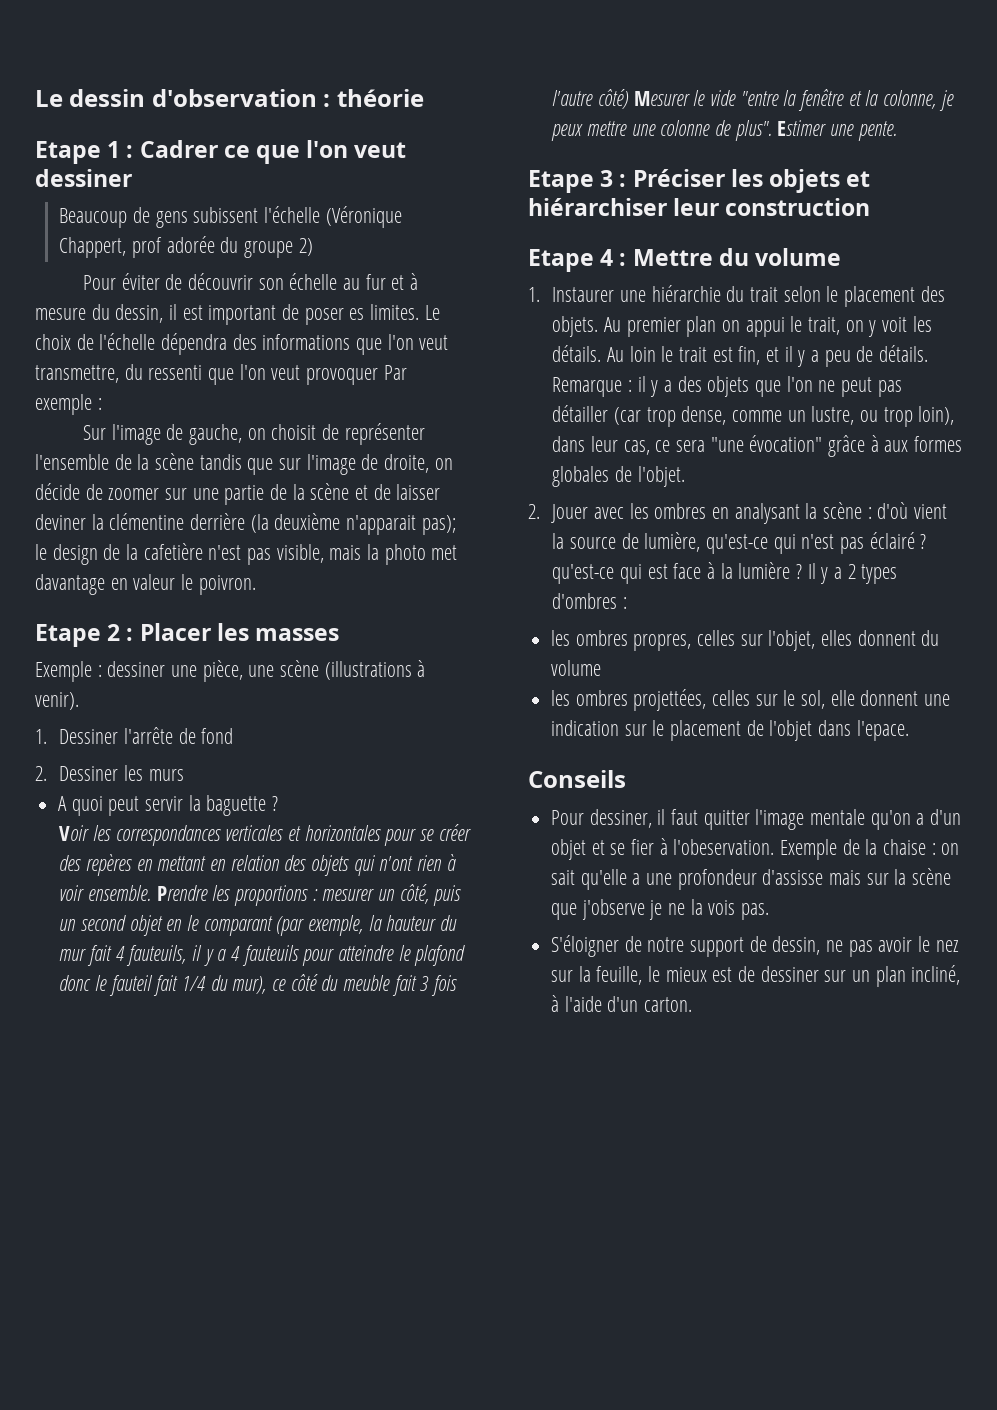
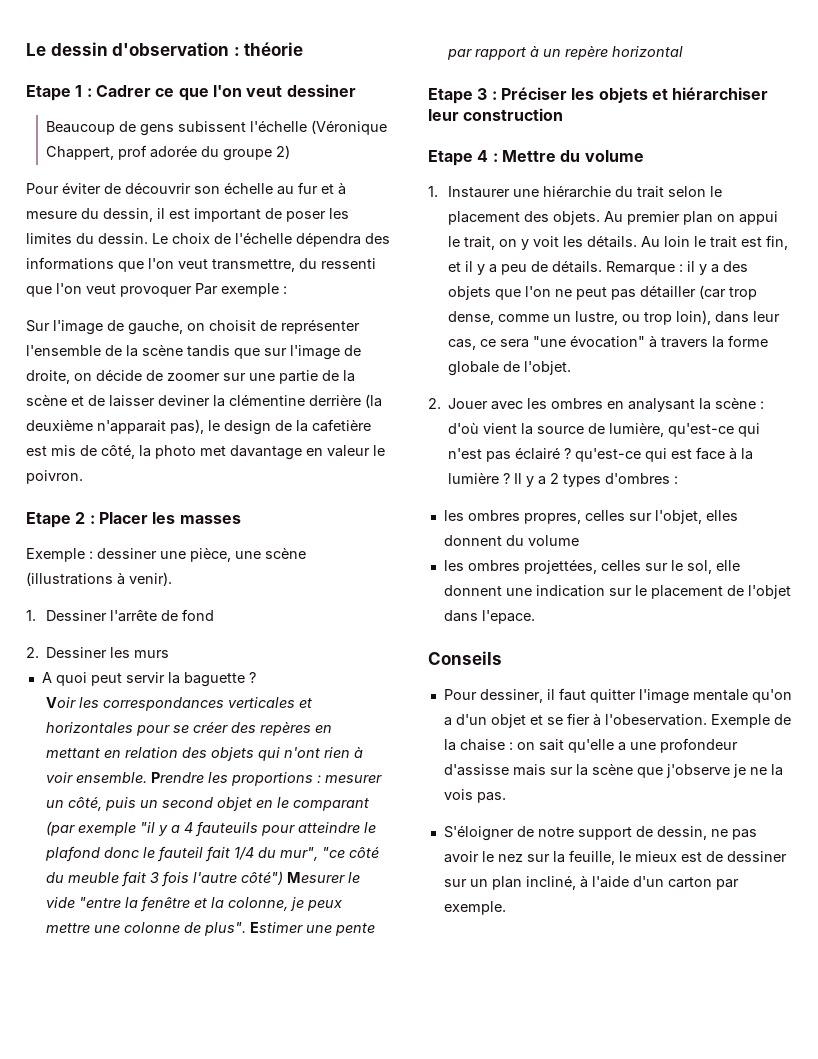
- Pour éviter de découvrir son échelle au fur et à mesure du dessin, il est important de poser es limites.
+ Pour éviter de découvrir son échelle au fur et à mesure du dessin, il est important de poser les limites du dessin.
- Sur l'image de gauche, on choisit de représenter l'ensemble de la scène tandis que sur l'image de droite, on décide de zoomer sur une partie de la scène et de laisser deviner la clémentine derrière (la deuxième n'apparait pas); le design de la cafetière n'est pas visible, mais la photo met davantage en valeur le poivron.
+ Sur l'image de gauche, on choisit de représenter l'ensemble de la scène tandis que sur l'image de droite, on décide de zoomer sur une partie de la scène et de laisser deviner la clémentine derrière (la deuxième n'apparait pas), le design de la cafetière est mis de côté, la photo met davantage en valeur le poivron.
- Prendre les proportions : mesurer un côté, puis un second objet en le comparant (par exemple, la hauteur du mur fait 4 fauteuils, il y a 4 fauteuils pour atteindre le plafond donc le fauteil fait 1/4 du mur), ce côté du meuble fait 3 fois l'autre côté) Mesurer le vide "entre la fenêtre et la colonne, je peux mettre une colonne de plus".
+ Prendre les proportions : mesurer un côté, puis un second objet en le comparant (par exemple "il y a 4 fauteuils pour atteindre le plafond donc le fauteil fait 1/4 du mur", "ce côté du meuble fait 3 fois l'autre côté") Mesurer le vide "entre la fenêtre et la colonne, je peux mettre une colonne de plus".
- Estimer une pente.
+ Estimer une pente par rapport à un repère horizontal
- Remarque : il y a des objets que l'on ne peut pas détailler (car trop dense, comme un lustre, ou trop loin), dans leur cas, ce sera "une évocation" grâce à aux formes globales de l'objet.
+ Remarque : il y a des objets que l'on ne peut pas détailler (car trop dense, comme un lustre, ou trop loin), dans leur cas, ce sera "une évocation" à travers la forme globale de l'objet.
- S'éloigner de notre support de dessin, ne pas avoir le nez sur la feuille, le mieux est de dessiner sur un plan incliné, à l'aide d'un carton.
+ S'éloigner de notre support de dessin, ne pas avoir le nez sur la feuille, le mieux est de dessiner sur un plan incliné, à l'aide d'un carton par exemple.

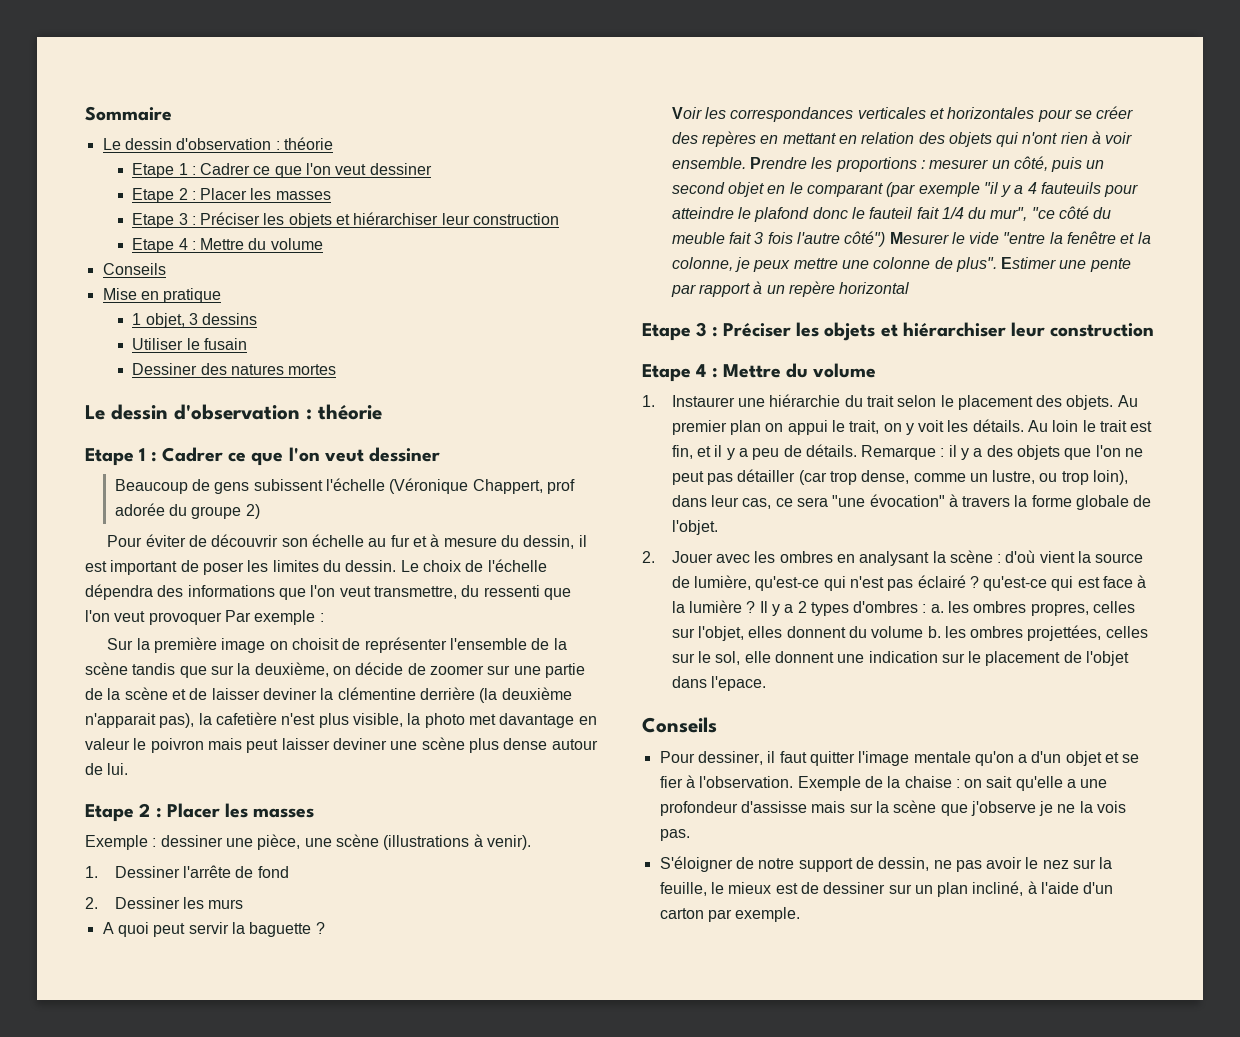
+ Sommaire
+ Le dessin d'observation : théorie
+ Etape 1 : Cadrer ce que l'on veut dessiner
+ Etape 2 : Placer les masses
+ Etape 3 : Préciser les objets et hiérarchiser leur construction
+ Etape 4 : Mettre du volume
+ Conseils
+ Mise en pratique
+ 1 objet, 3 dessins
+ Utiliser le fusain
+ Dessiner des natures mortes
- Sur l'image de gauche, on choisit de représenter l'ensemble de la scène tandis que sur l'image de droite, on décide de zoomer sur une partie de la scène et de laisser deviner la clémentine derrière (la deuxième n'apparait pas), le design de la cafetière est mis de côté, la photo met davantage en valeur le poivron.
+ Sur la première image on choisit de représenter l'ensemble de la scène tandis que sur la deuxième, on décide de zoomer sur une partie de la scène et de laisser deviner la clémentine derrière (la deuxième n'apparait pas), la cafetière n'est plus visible, la photo met davantage en valeur le poivron mais peut laisser deviner une scène plus dense autour de lui.
- Il y a 2 types d'ombres :
- les ombres propres, celles sur l'objet, elles donnent du volume
- les ombres projettées, celles sur le sol, elle donnent une indication sur le placement de l'objet dans l'epace.
+ Il y a 2 types d'ombres : a. les ombres propres, celles sur l'objet, elles donnent du volume b. les ombres projettées, celles sur le sol, elle donnent une indication sur le placement de l'objet dans l'epace.
- Pour dessiner, il faut quitter l'image mentale qu'on a d'un objet et se fier à l'obeservation.
+ Pour dessiner, il faut quitter l'image mentale qu'on a d'un objet et se fier à l'observation.

